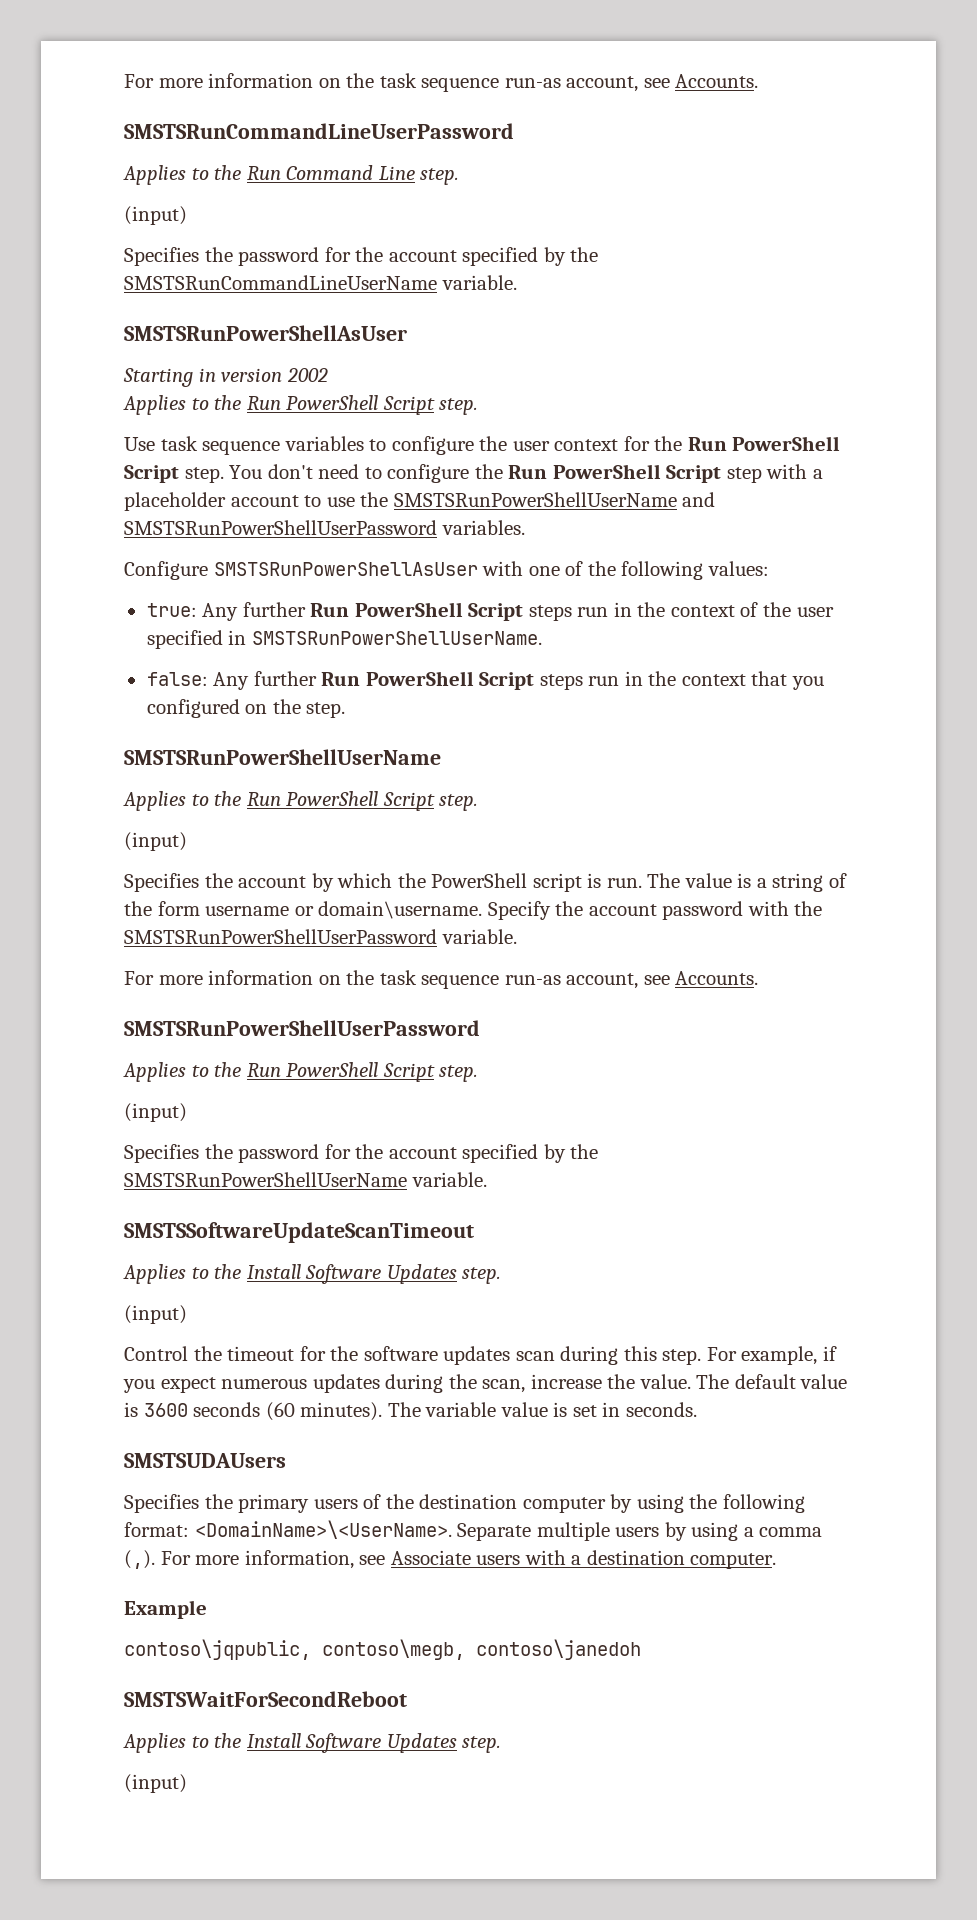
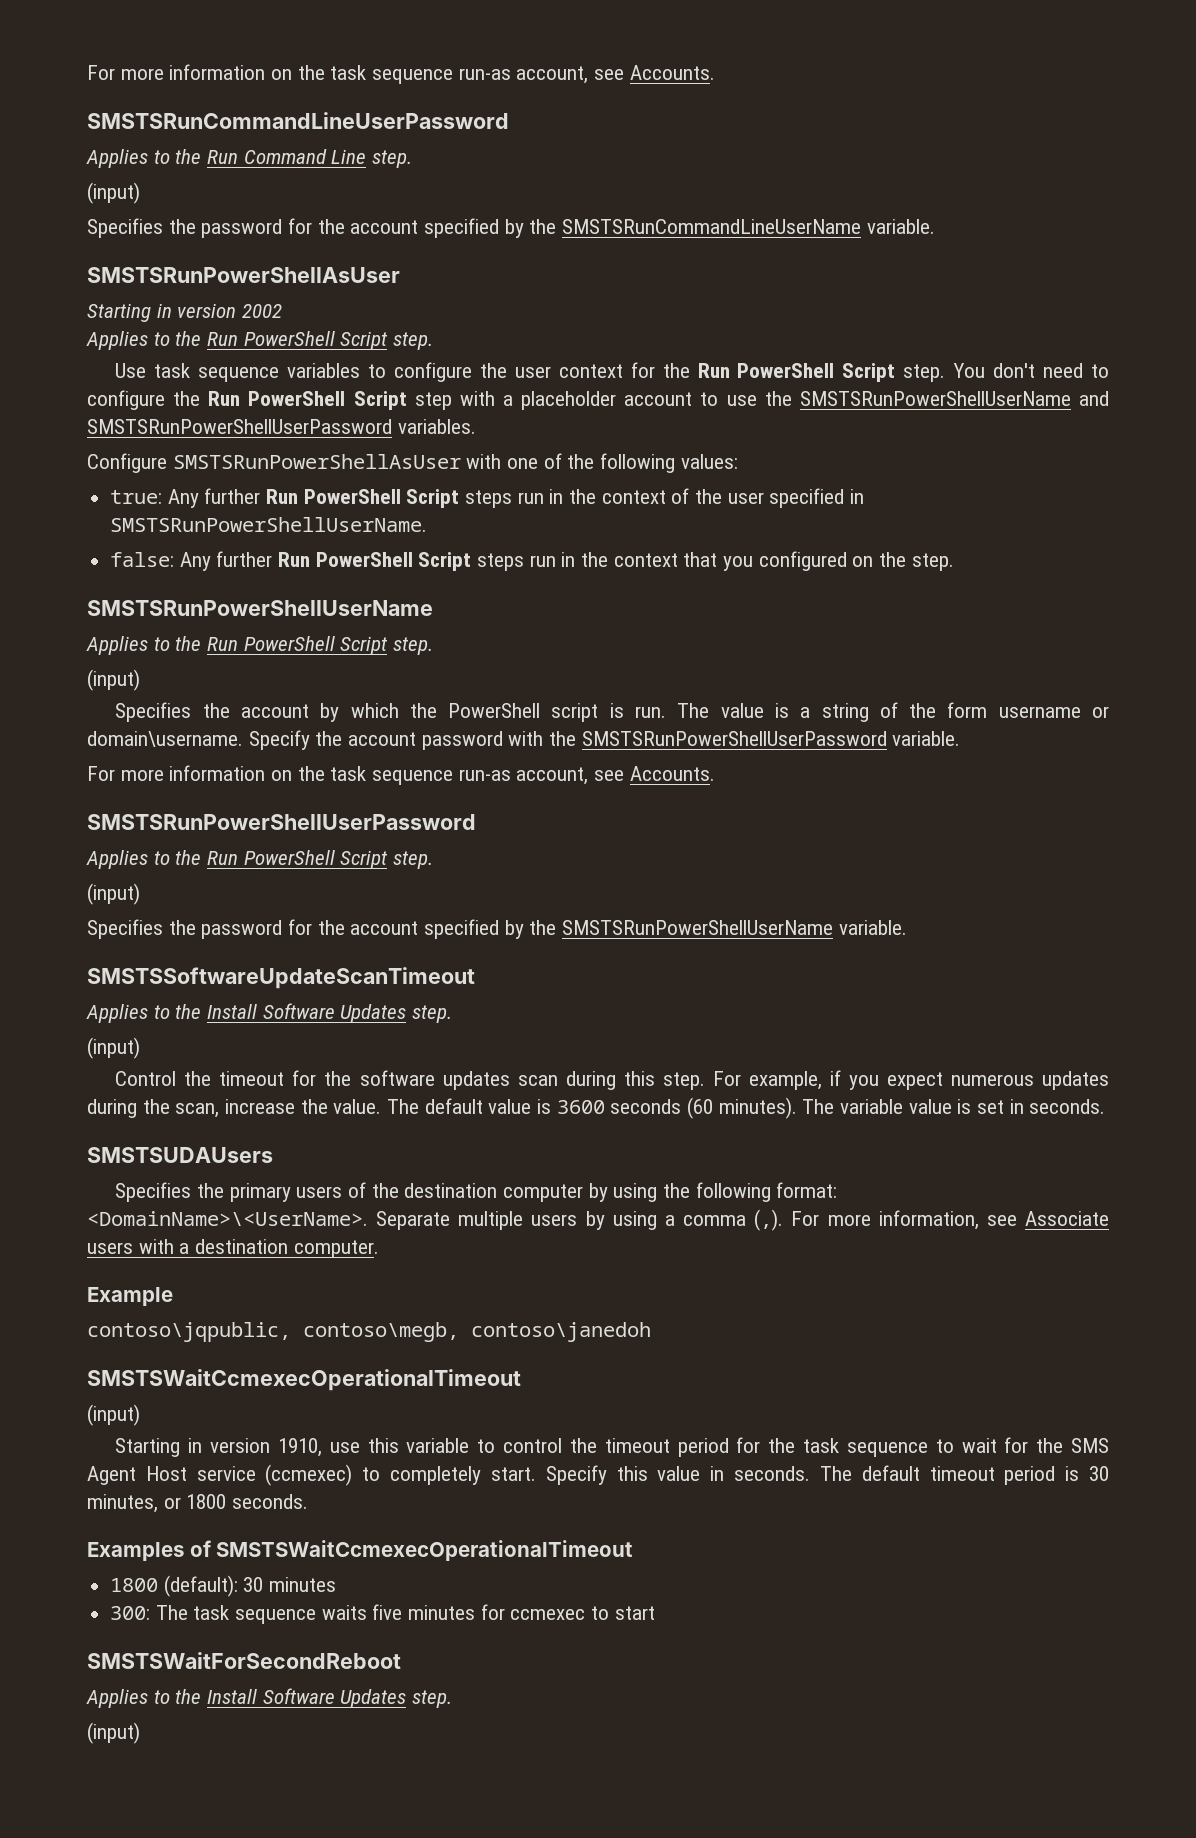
  contoso\jqpublic, contoso\megb, contoso\janedoh
+ SMSTSWaitCcmexecOperationalTimeout
+ (input)
+ Starting in version 1910, use this variable to control the timeout period for the task sequence to wait for the SMS Agent Host service (ccmexec) to completely start. Specify this value in seconds. The default timeout period is 30 minutes, or 1800 seconds.
+ Examples of SMSTSWaitCcmexecOperationalTimeout
+ 1800 (default): 30 minutes
+ 300: The task sequence waits five minutes for ccmexec to start

